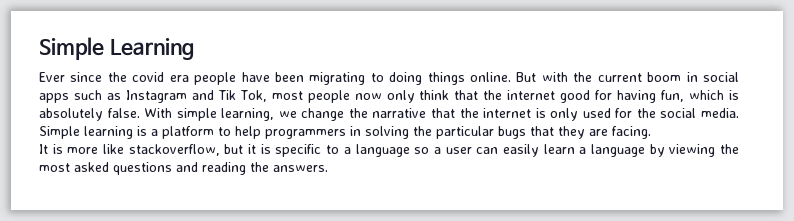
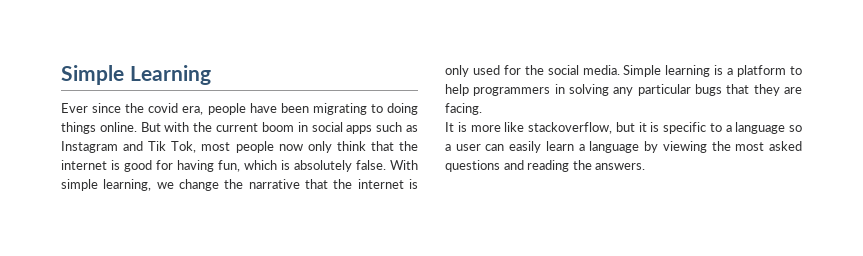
- Ever since the covid era people have been migrating to doing things online.
+ Ever since the covid era, people have been migrating to doing things online.
- But with the current boom in social apps such as Instagram and Tik Tok, most people now only think that the internet good for having fun, which is absolutely false.
+ But with the current boom in social apps such as Instagram and Tik Tok, most people now only think that the internet is good for having fun, which is absolutely false.
- Simple learning is a platform to help programmers in solving the particular bugs that they are facing.
+ Simple learning is a platform to help programmers in solving any particular bugs that they are facing.

